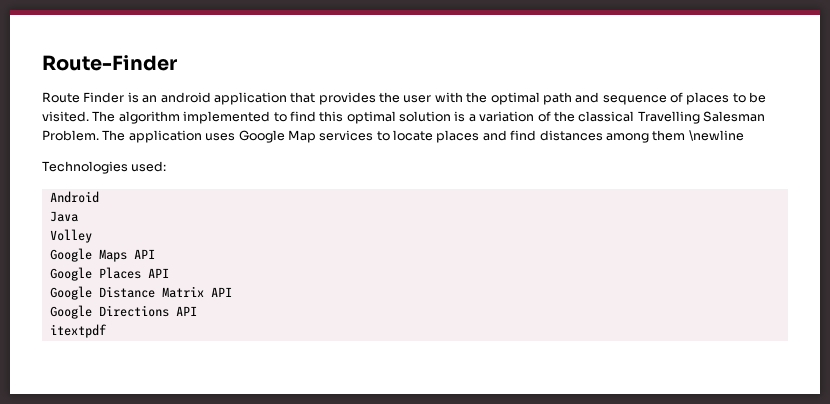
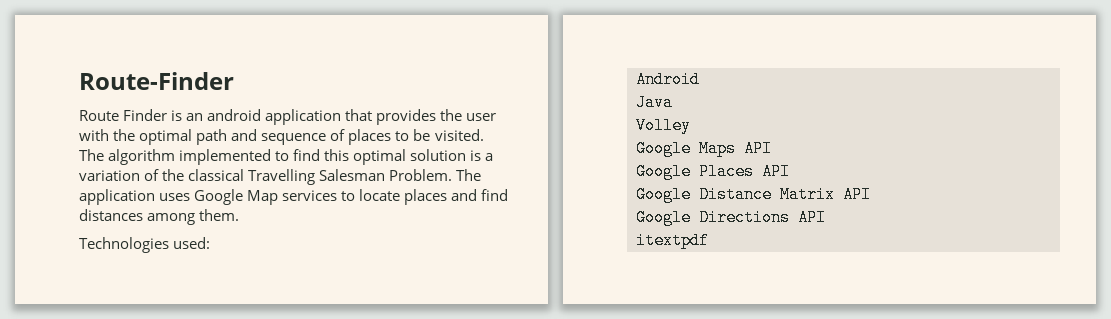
- The application uses Google Map services to locate places and find distances among them \newline
+ The application uses Google Map services to locate places and find distances among them.

